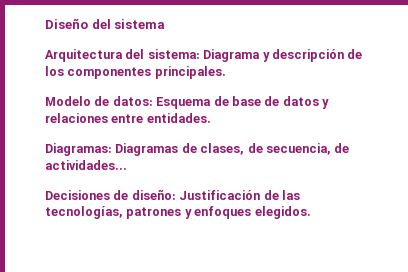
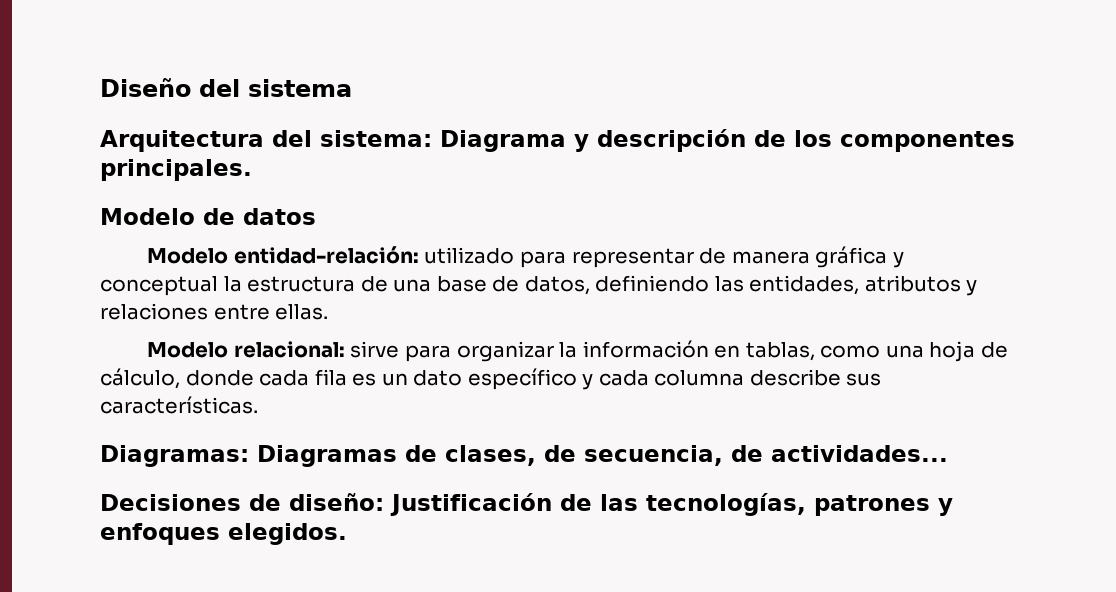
- Modelo de datos: Esquema de base de datos y relaciones entre entidades.
+ Modelo de datos
+ Modelo entidad-relación: utilizado para representar de manera gráfica y conceptual la estructura de una base de datos, definiendo las entidades, atributos y relaciones entre ellas.
+ Modelo relacional: sirve para organizar la información en tablas, como una hoja de cálculo, donde cada fila es un dato específico y cada columna describe sus características.

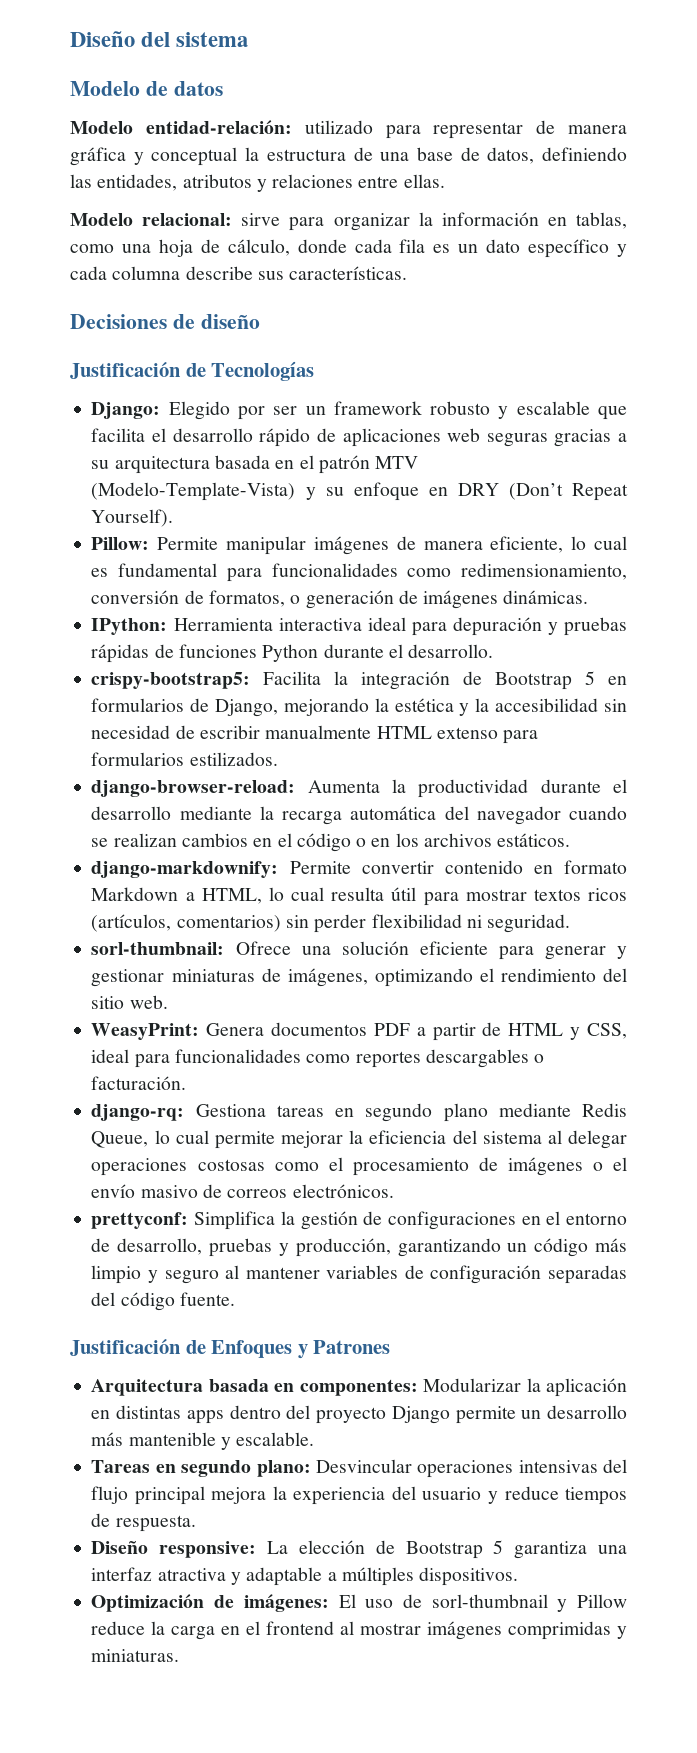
- Arquitectura del sistema: Diagrama y descripción de los componentes principales.
- Diagramas: Diagramas de clases, de secuencia, de actividades...
- Decisiones de diseño: Justificación de las tecnologías, patrones y enfoques elegidos.
+ Decisiones de diseño
+ Justificación de Tecnologías
+ Django: Elegido por ser un framework robusto y escalable que facilita el desarrollo rápido de aplicaciones web seguras gracias a su arquitectura basada en el patrón MTV (Modelo-Template-Vista) y su enfoque en DRY (Don’t Repeat Yourself).
+ Pillow: Permite manipular imágenes de manera eficiente, lo cual es fundamental para funcionalidades como redimensionamiento, conversión de formatos, o generación de imágenes dinámicas.
+ IPython: Herramienta interactiva ideal para depuración y pruebas rápidas de funciones Python durante el desarrollo.
+ crispy-bootstrap5: Facilita la integración de Bootstrap 5 en formularios de Django, mejorando la estética y la accesibilidad sin necesidad de escribir manualmente HTML extenso para formularios estilizados.
+ django-browser-reload: Aumenta la productividad durante el desarrollo mediante la recarga automática del navegador cuando se realizan cambios en el código o en los archivos estáticos.
+ django-markdownify: Permite convertir contenido en formato Markdown a HTML, lo cual resulta útil para mostrar textos ricos (artículos, comentarios) sin perder flexibilidad ni seguridad.
+ sorl-thumbnail: Ofrece una solución eficiente para generar y gestionar miniaturas de imágenes, optimizando el rendimiento del sitio web.
+ WeasyPrint: Genera documentos PDF a partir de HTML y CSS, ideal para funcionalidades como reportes descargables o facturación.
+ django-rq: Gestiona tareas en segundo plano mediante Redis Queue, lo cual permite mejorar la eficiencia del sistema al delegar operaciones costosas como el procesamiento de imágenes o el envío masivo de correos electrónicos.
+ prettyconf: Simplifica la gestión de configuraciones en el entorno de desarrollo, pruebas y producción, garantizando un código más limpio y seguro al mantener variables de configuración separadas del código fuente.
+ Justificación de Enfoques y Patrones
+ Arquitectura basada en componentes: Modularizar la aplicación en distintas apps dentro del proyecto Django permite un desarrollo más mantenible y escalable.
+ Tareas en segundo plano: Desvincular operaciones intensivas del flujo principal mejora la experiencia del usuario y reduce tiempos de respuesta.
+ Diseño responsive: La elección de Bootstrap 5 garantiza una interfaz atractiva y adaptable a múltiples dispositivos.
+ Optimización de imágenes: El uso de sorl-thumbnail y Pillow reduce la carga en el frontend al mostrar imágenes comprimidas y miniaturas.

